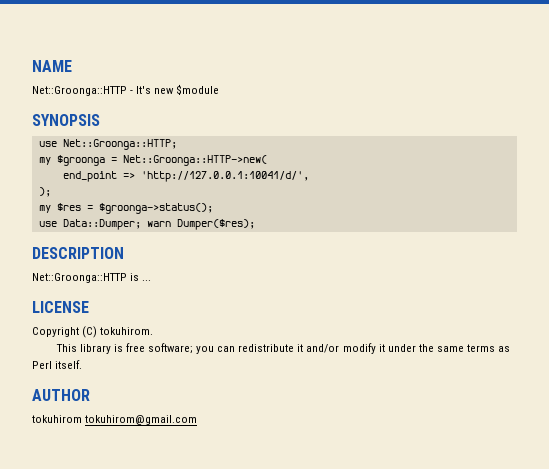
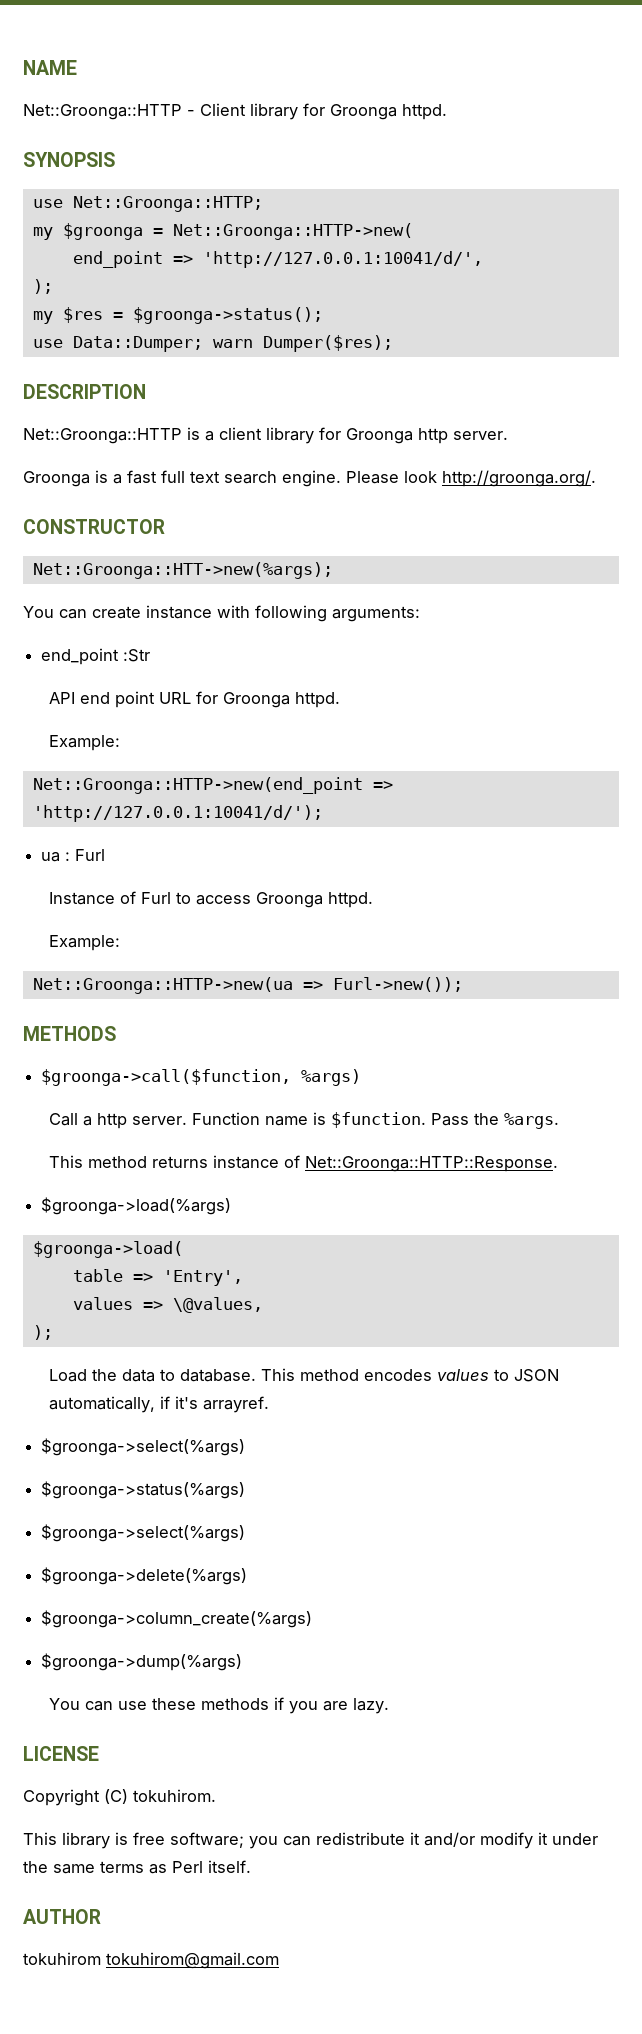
- Net::Groonga::HTTP - It's new $module
+ Net::Groonga::HTTP - Client library for Groonga httpd.
- Net::Groonga::HTTP is ...
+ Net::Groonga::HTTP is a client library for Groonga http server.
+ Groonga is a fast full text search engine. Please look http://groonga.org/.
+ CONSTRUCTOR
+ Net::Groonga::HTT->new(%args);
+ You can create instance with following arguments:
+ end_point :Str
+ API end point URL for Groonga httpd.
+ Example:
+ Net::Groonga::HTTP->new(end_point => 'http://127.0.0.1:10041/d/');
+ ua : Furl
+ Instance of Furl to access Groonga httpd.
+ Example:
+ Net::Groonga::HTTP->new(ua => Furl->new());
+ METHODS
+ $groonga->call($function, %args)
+ Call a http server. Function name is $function. Pass the %args.
+ This method returns instance of Net::Groonga::HTTP::Response.
+ $groonga->load(%args)
+ $groonga->load(
+ table => 'Entry',
+ values => \@values,
+ );
+ Load the data to database. This method encodes values to JSON automatically, if it's arrayref.
+ $groonga->select(%args)
+ $groonga->status(%args)
+ $groonga->select(%args)
+ $groonga->delete(%args)
+ $groonga->column_create(%args)
+ $groonga->dump(%args)
+ You can use these methods if you are lazy.

